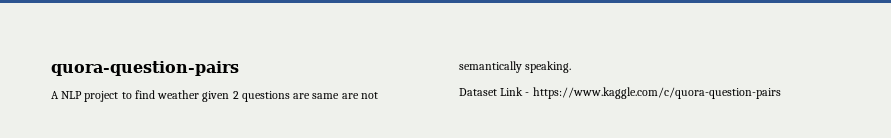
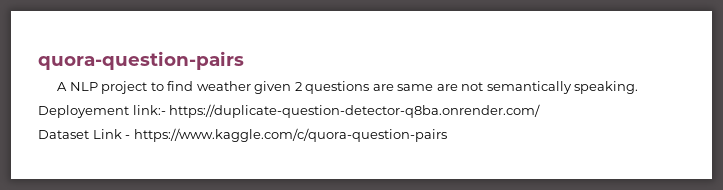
+ Deployement link:- https://duplicate-question-detector-q8ba.onrender.com/

